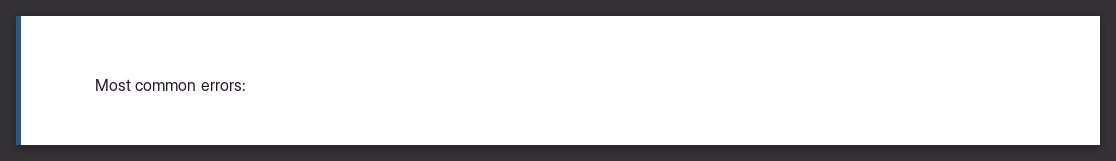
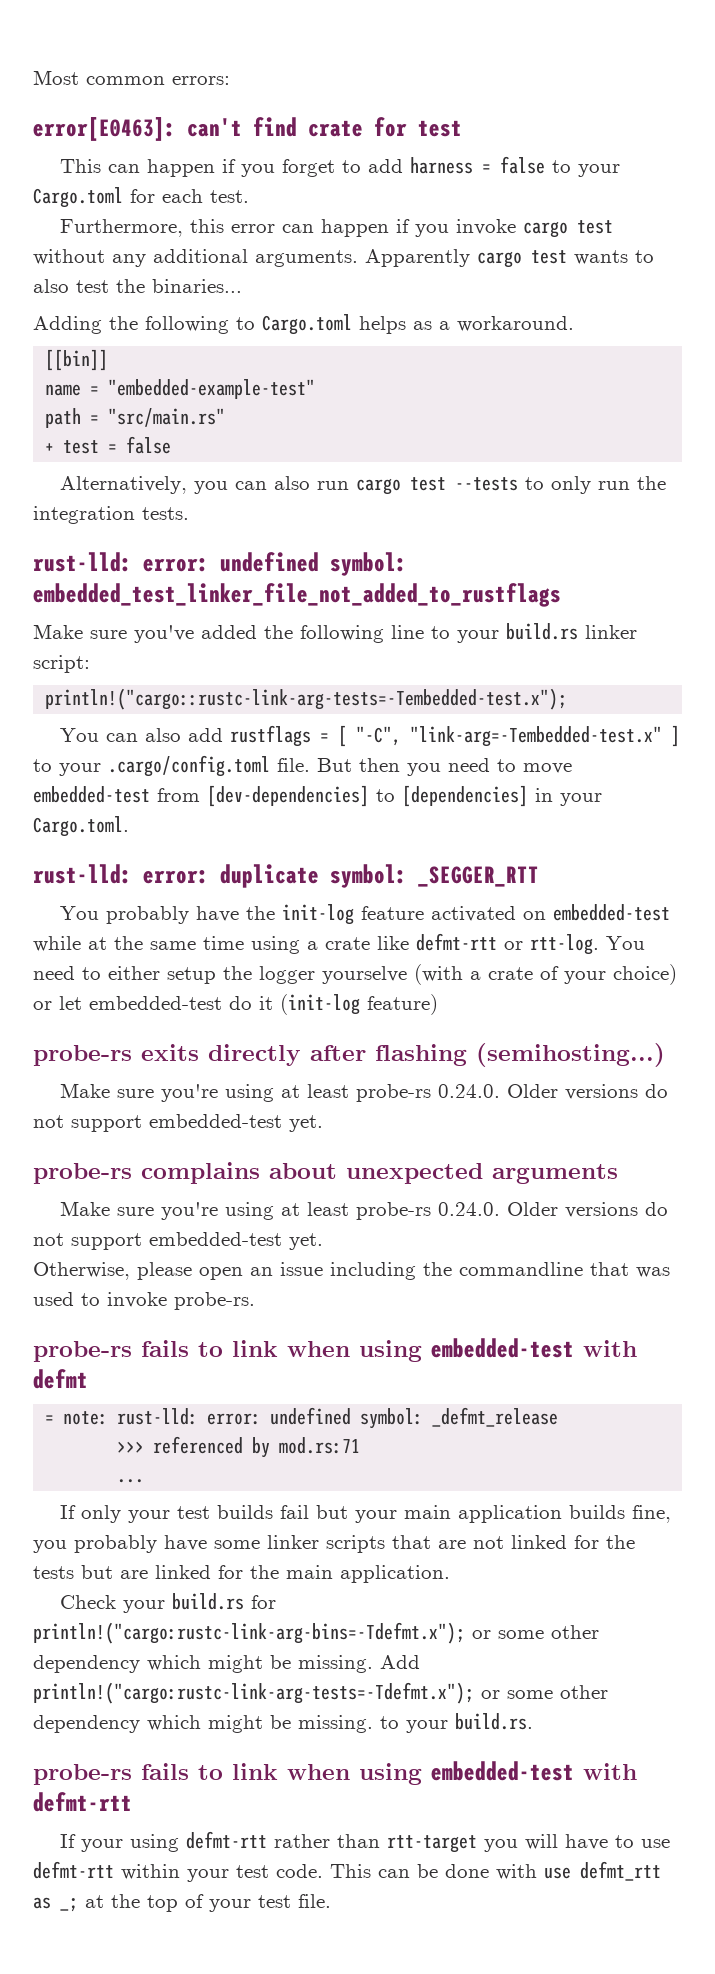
+ error[E0463]: can't find crate for test
+ This can happen if you forget to add harness = false to your Cargo.toml for each test.
+ Furthermore, this error can happen if you invoke cargo test without any additional arguments. Apparently cargo test wants to also test the binaries...
+ Adding the following to Cargo.toml helps as a workaround.
+ [[bin]]
+ name = "embedded-example-test"
+ path = "src/main.rs"
+ + test = false
+ Alternatively, you can also run cargo test --tests to only run the integration tests.
+ rust-lld: error: undefined symbol: embedded_test_linker_file_not_added_to_rustflags
+ Make sure you've added the following line to your build.rs linker script:
+ println!("cargo::rustc-link-arg-tests=-Tembedded-test.x");
+ You can also add rustflags = [ "-C", "link-arg=-Tembedded-test.x" ] to your .cargo/config.toml file. But then you need to move embedded-test from [dev-dependencies] to [dependencies] in your Cargo.toml.
+ rust-lld: error: duplicate symbol: _SEGGER_RTT
+ You probably have the init-log feature activated on embedded-test while at the same time using a crate like defmt-rtt or rtt-log. You need to either setup the logger yourselve (with a crate of your choice) or let embedded-test do it (init-log feature)
+ probe-rs exits directly after flashing (semihosting...)
+ Make sure you're using at least probe-rs 0.24.0. Older versions do not support embedded-test yet.
+ probe-rs complains about unexpected arguments
+ Make sure you're using at least probe-rs 0.24.0. Older versions do not support embedded-test yet.
+ Otherwise, please open an issue including the commandline that was used to invoke probe-rs.
+ probe-rs fails to link when using embedded-test with defmt
+ = note: rust-lld: error: undefined symbol: _defmt_release
+ >>> referenced by mod.rs:71
+ ...
+ If only your test builds fail but your main application builds fine, you probably have some linker scripts that are not linked for the tests but are linked for the main application.
+ Check your build.rs for println!("cargo:rustc-link-arg-bins=-Tdefmt.x"); or some other dependency which might be missing. Add println!("cargo:rustc-link-arg-tests=-Tdefmt.x"); or some other dependency which might be missing. to your build.rs.
+ probe-rs fails to link when using embedded-test with defmt-rtt
+ If your using defmt-rtt rather than rtt-target you will have to use defmt-rtt within your test code. This can be done with use defmt_rtt as _; at the top of your test file.

